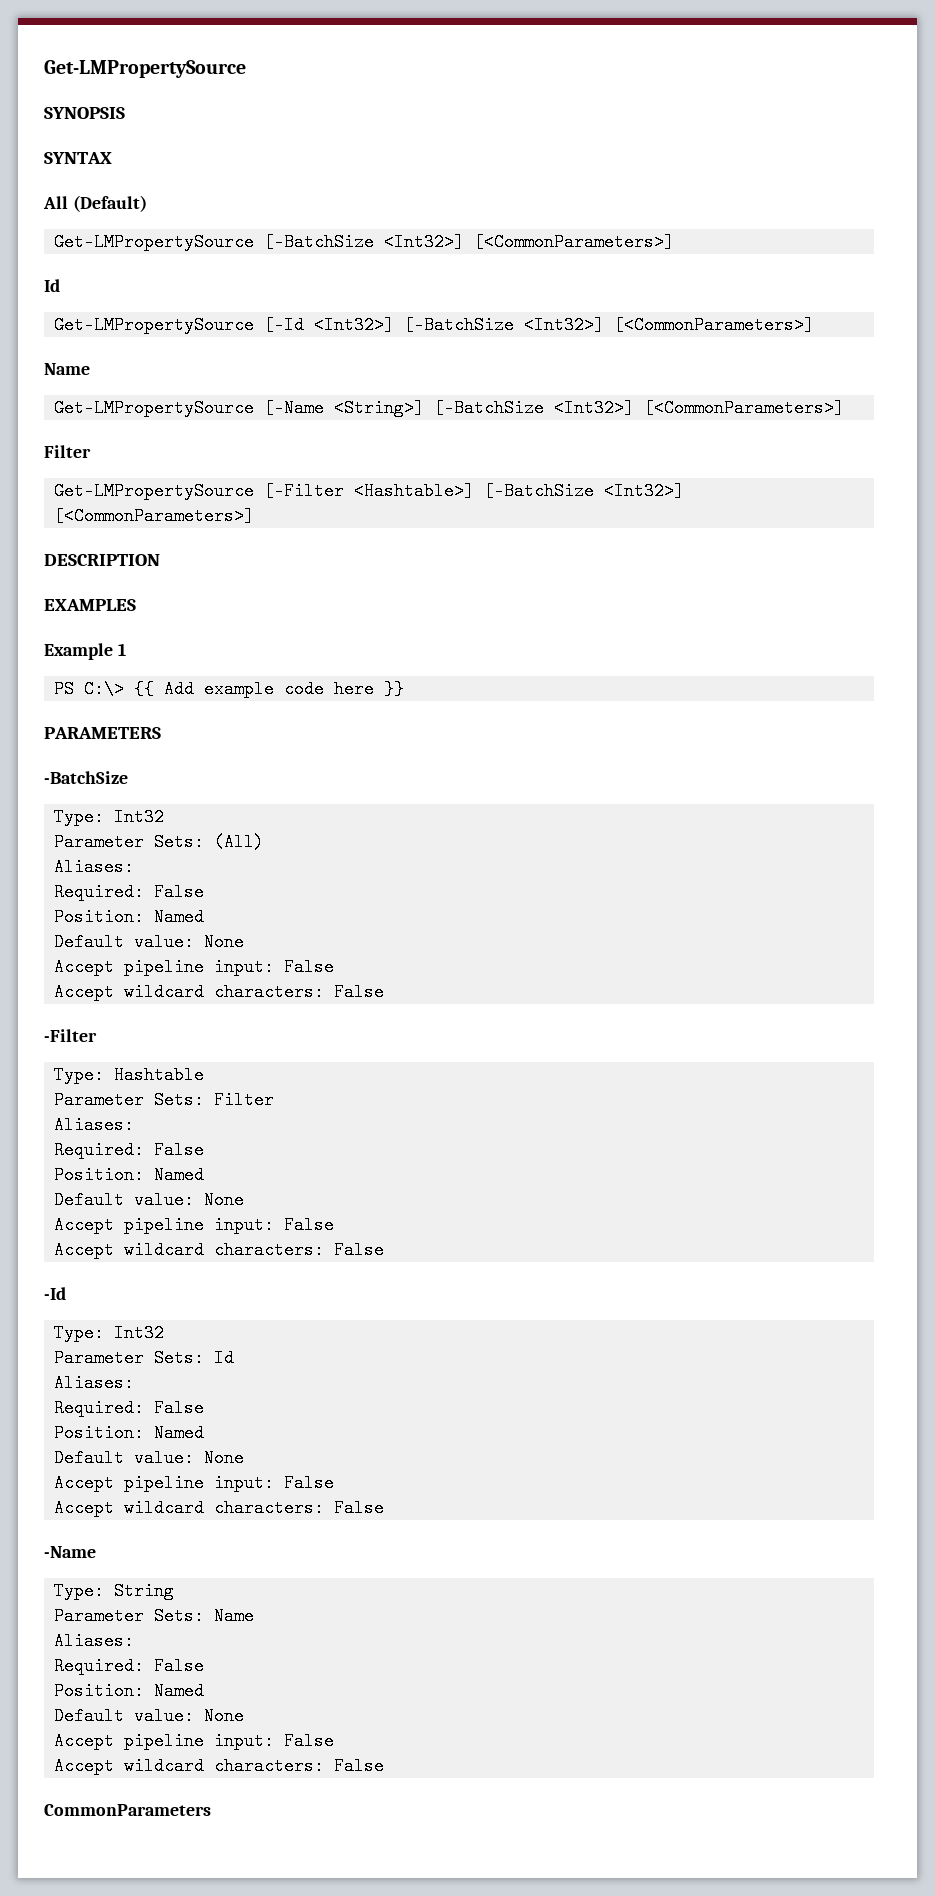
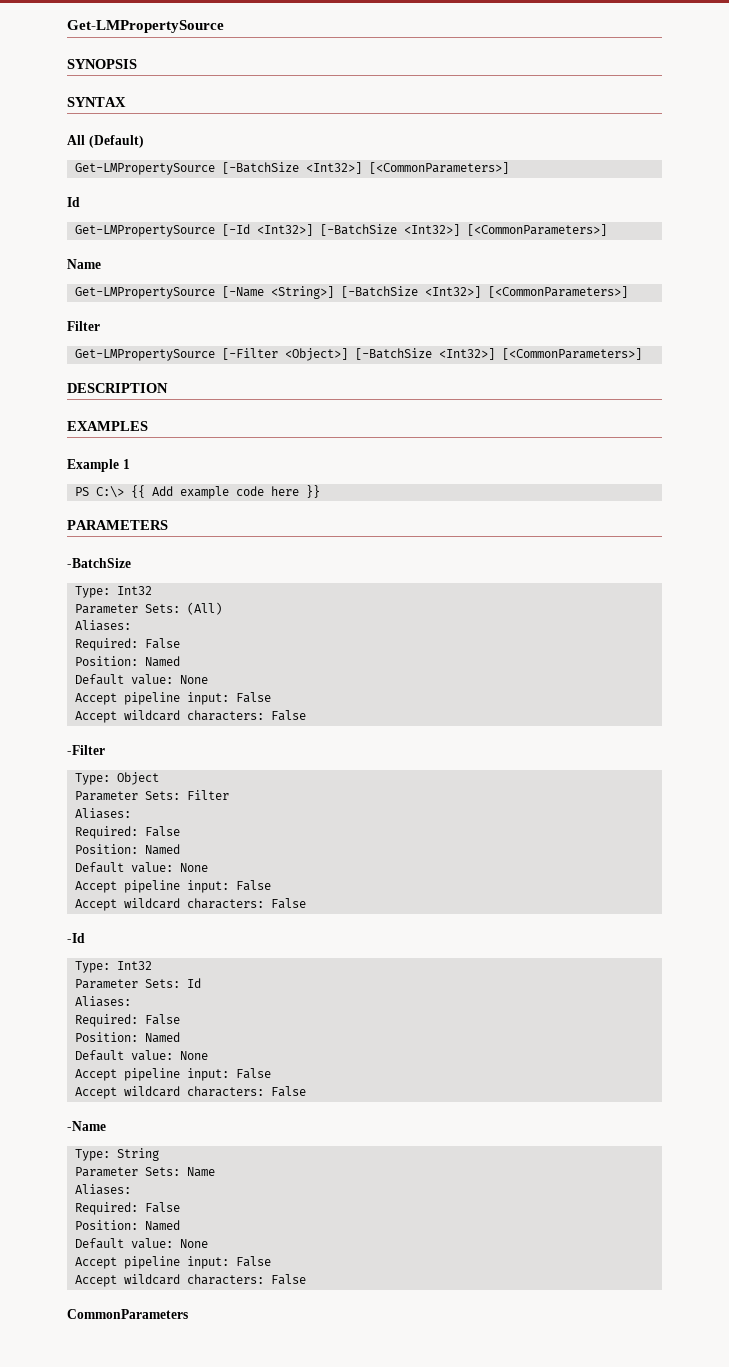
- Get-LMPropertySource [-Filter <Hashtable>] [-BatchSize <Int32>] [<CommonParameters>]
+ Get-LMPropertySource [-Filter <Object>] [-BatchSize <Int32>] [<CommonParameters>]
- Type: Hashtable
+ Type: Object

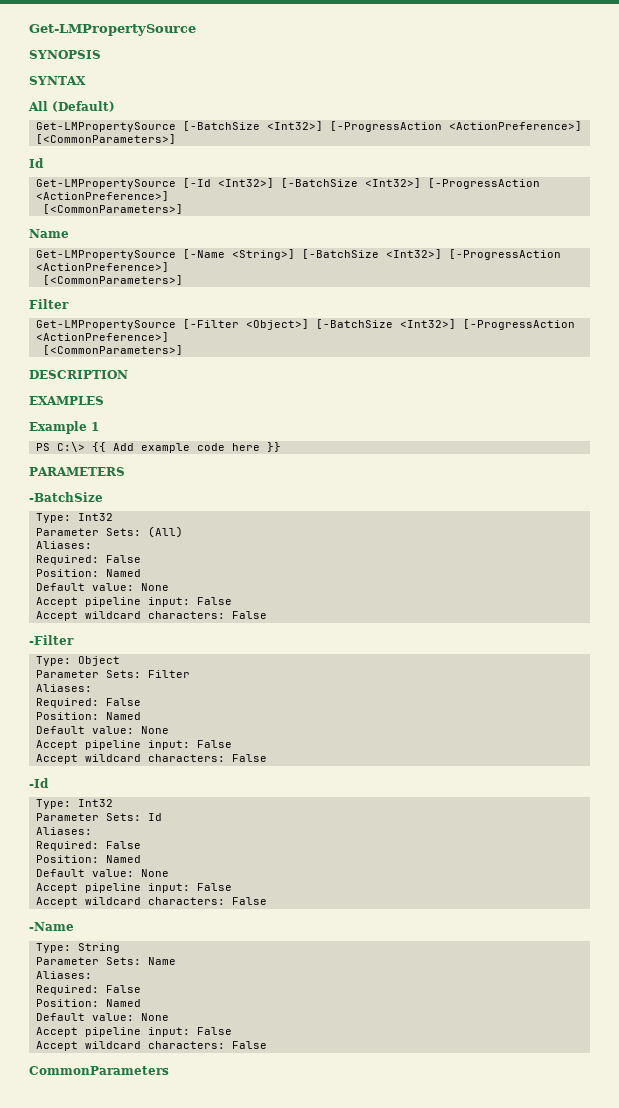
- Get-LMPropertySource [-BatchSize <Int32>] [<CommonParameters>]
+ Get-LMPropertySource [-BatchSize <Int32>] [-ProgressAction <ActionPreference>] [<CommonParameters>]
- Get-LMPropertySource [-Id <Int32>] [-BatchSize <Int32>] [<CommonParameters>]
+ Get-LMPropertySource [-Id <Int32>] [-BatchSize <Int32>] [-ProgressAction <ActionPreference>]
+ [<CommonParameters>]
- Get-LMPropertySource [-Name <String>] [-BatchSize <Int32>] [<CommonParameters>]
+ Get-LMPropertySource [-Name <String>] [-BatchSize <Int32>] [-ProgressAction <ActionPreference>]
+ [<CommonParameters>]
- Get-LMPropertySource [-Filter <Object>] [-BatchSize <Int32>] [<CommonParameters>]
+ Get-LMPropertySource [-Filter <Object>] [-BatchSize <Int32>] [-ProgressAction <ActionPreference>]
+ [<CommonParameters>]

